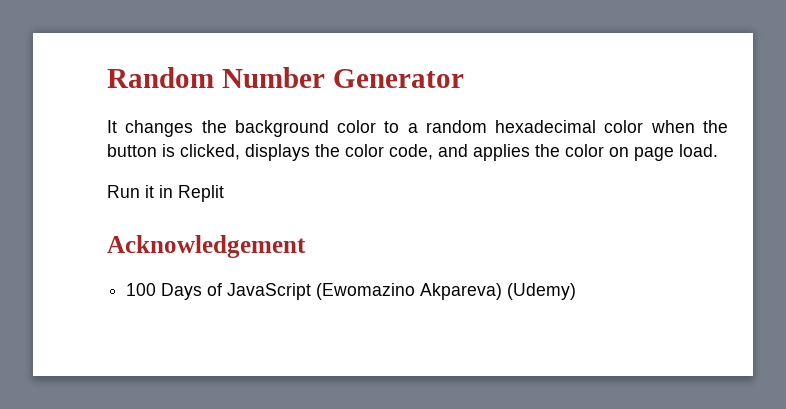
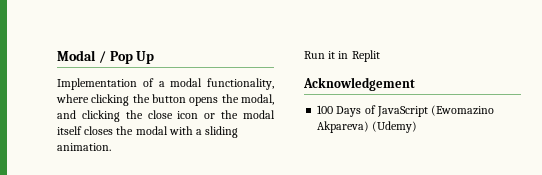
- Random Number Generator
- It changes the background color to a random hexadecimal color when the button is clicked, displays the color code, and applies the color on page load.
+ Modal / Pop Up
+ Implementation of a modal functionality, where clicking the button opens the modal, and clicking the close icon or the modal itself closes the modal with a sliding animation.

